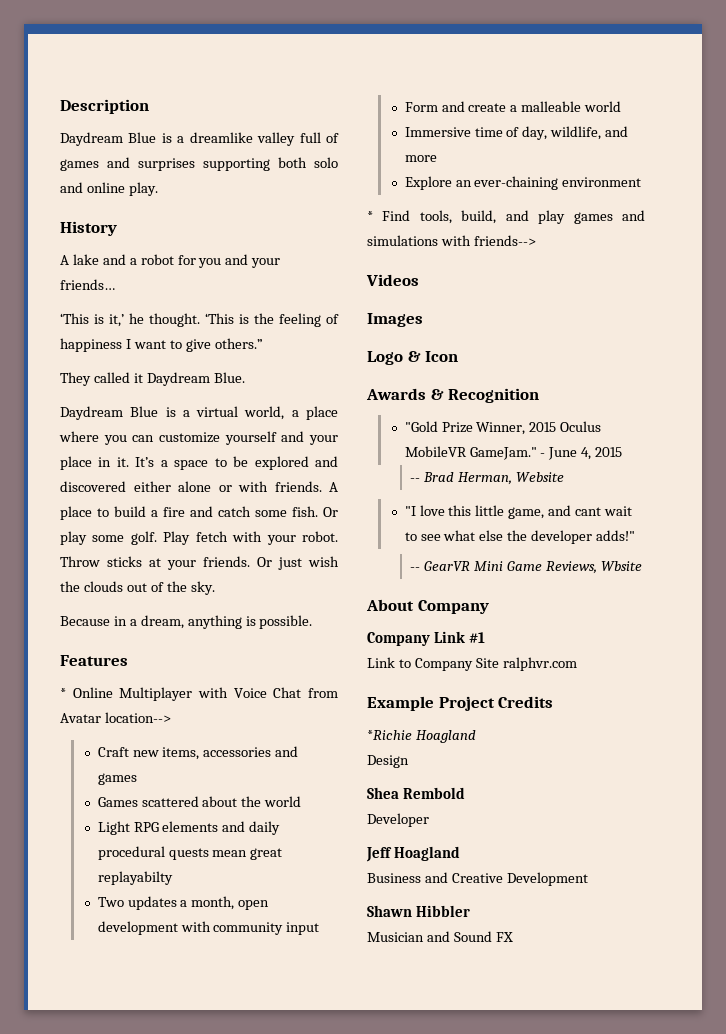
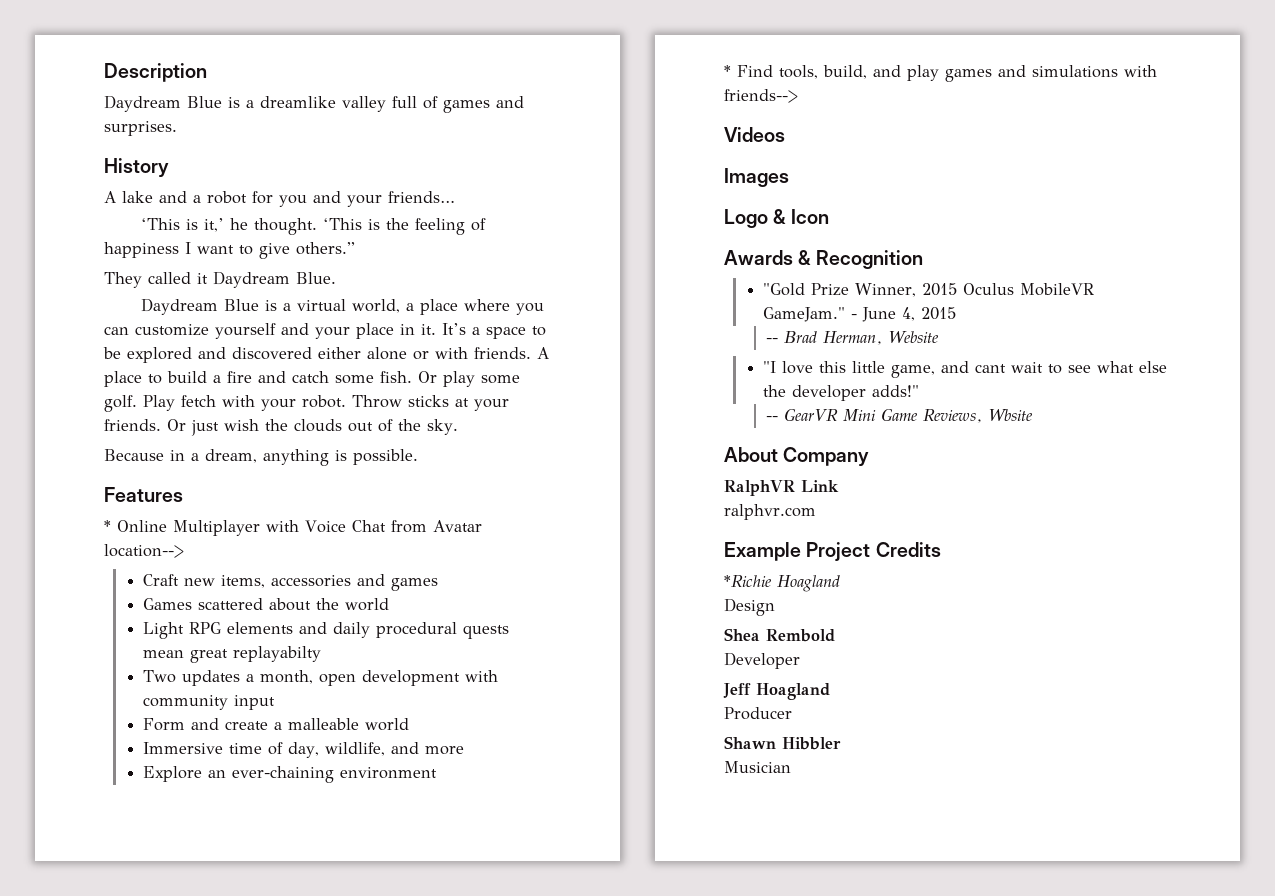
- Daydream Blue is a dreamlike valley full of games and surprises supporting both solo and online play.
+ Daydream Blue is a dreamlike valley full of games and surprises.
- Company Link #1
- Link to Company Site ralphvr.com
+ RalphVR Link
+ ralphvr.com
- Business and Creative Development
+ Producer
- Musician and Sound FX
+ Musician

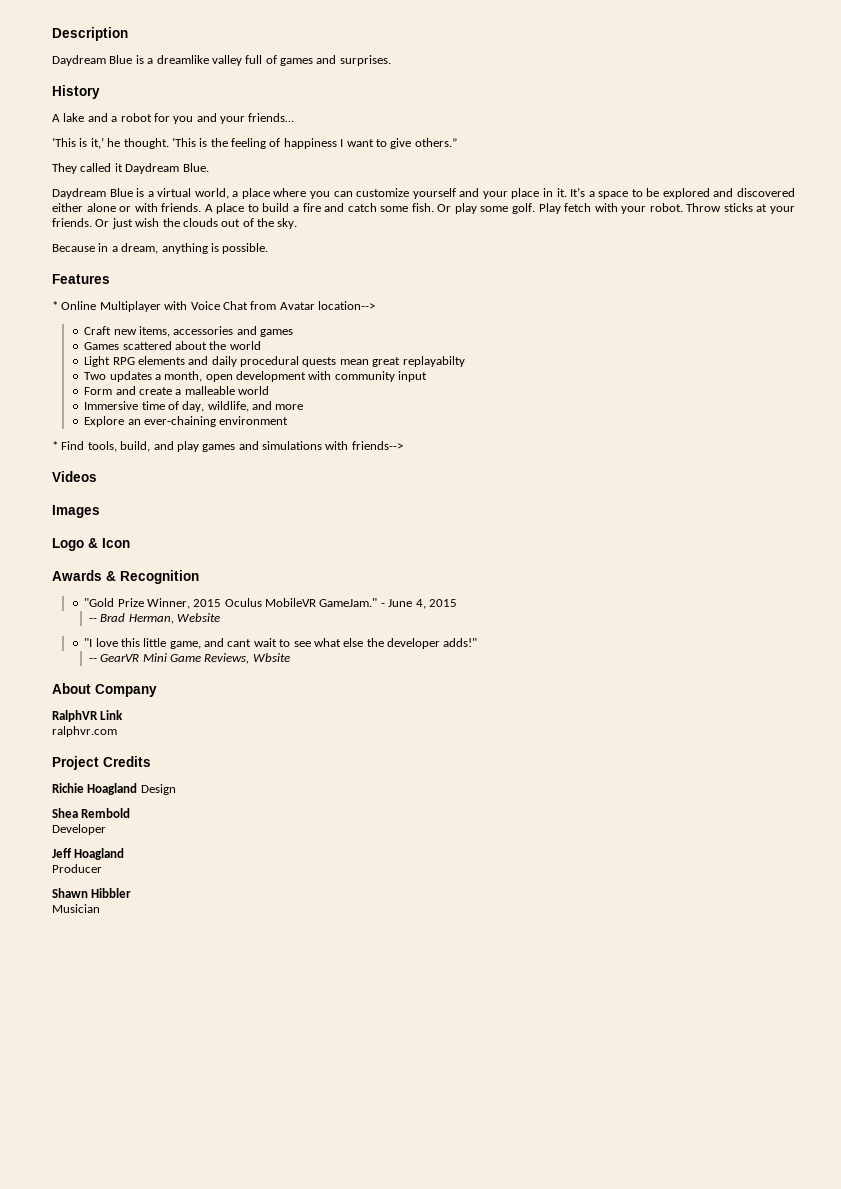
- Example Project Credits
+ Project Credits
- *Richie Hoagland
- Design
+ Richie Hoagland Design

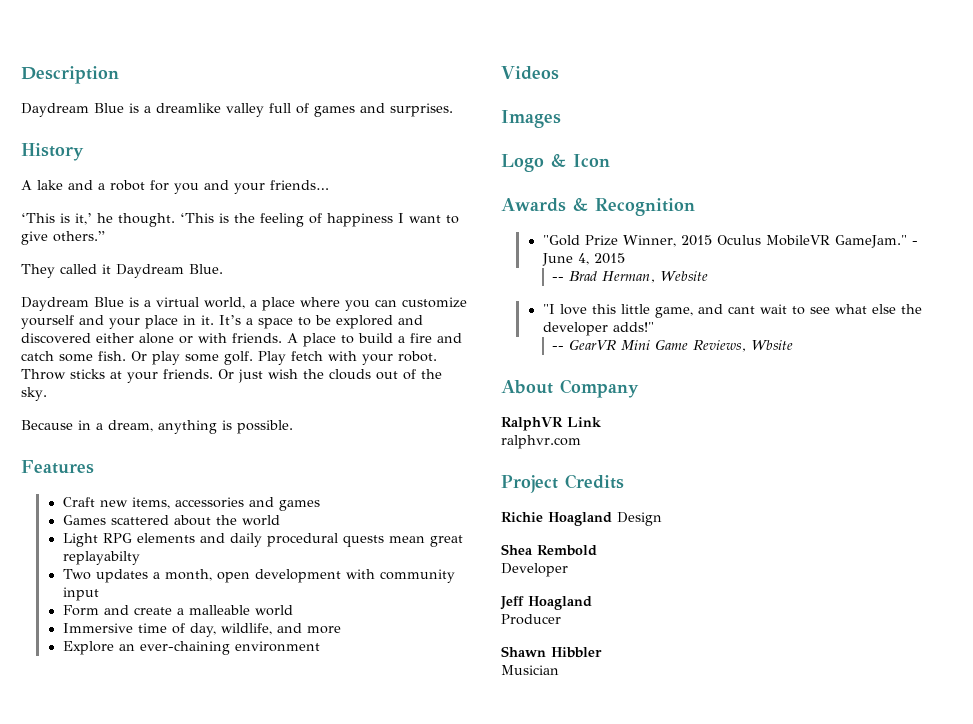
- * Online Multiplayer with Voice Chat from Avatar location-->
- * Find tools, build, and play games and simulations with friends-->

